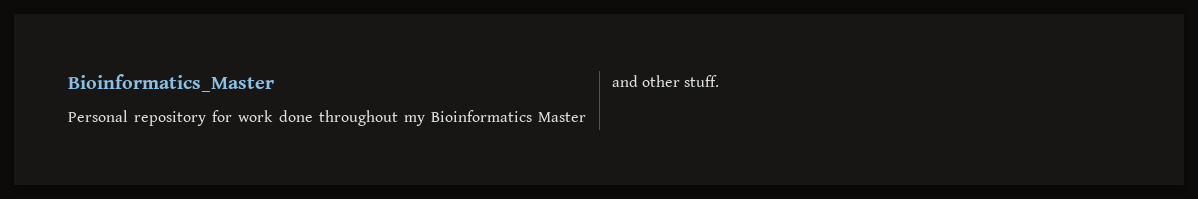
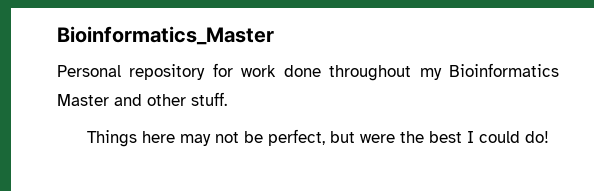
+ Things here may not be perfect, but were the best I could do!

